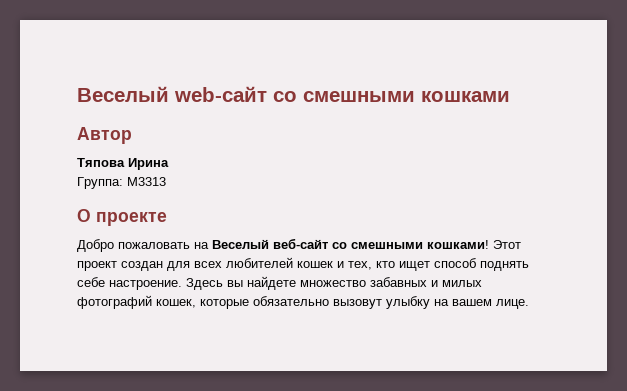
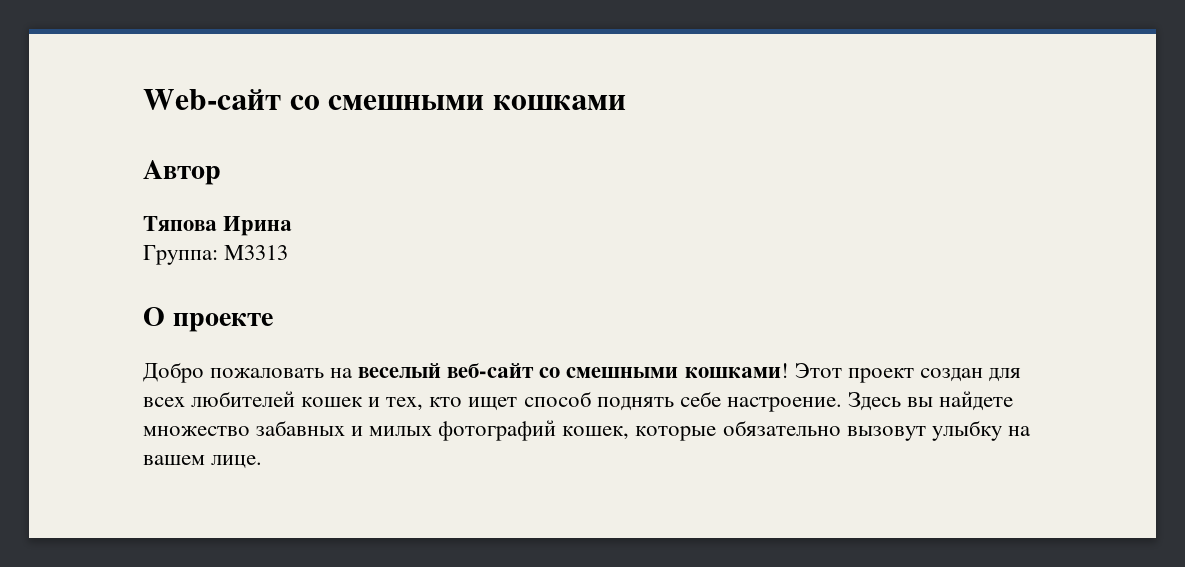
- Веселый web-сайт со смешными кошками
+ Web-сайт со смешными кошками
- Добро пожаловать на Веселый веб-сайт со смешными кошками!
+ Добро пожаловать на веселый веб-сайт со смешными кошками!

